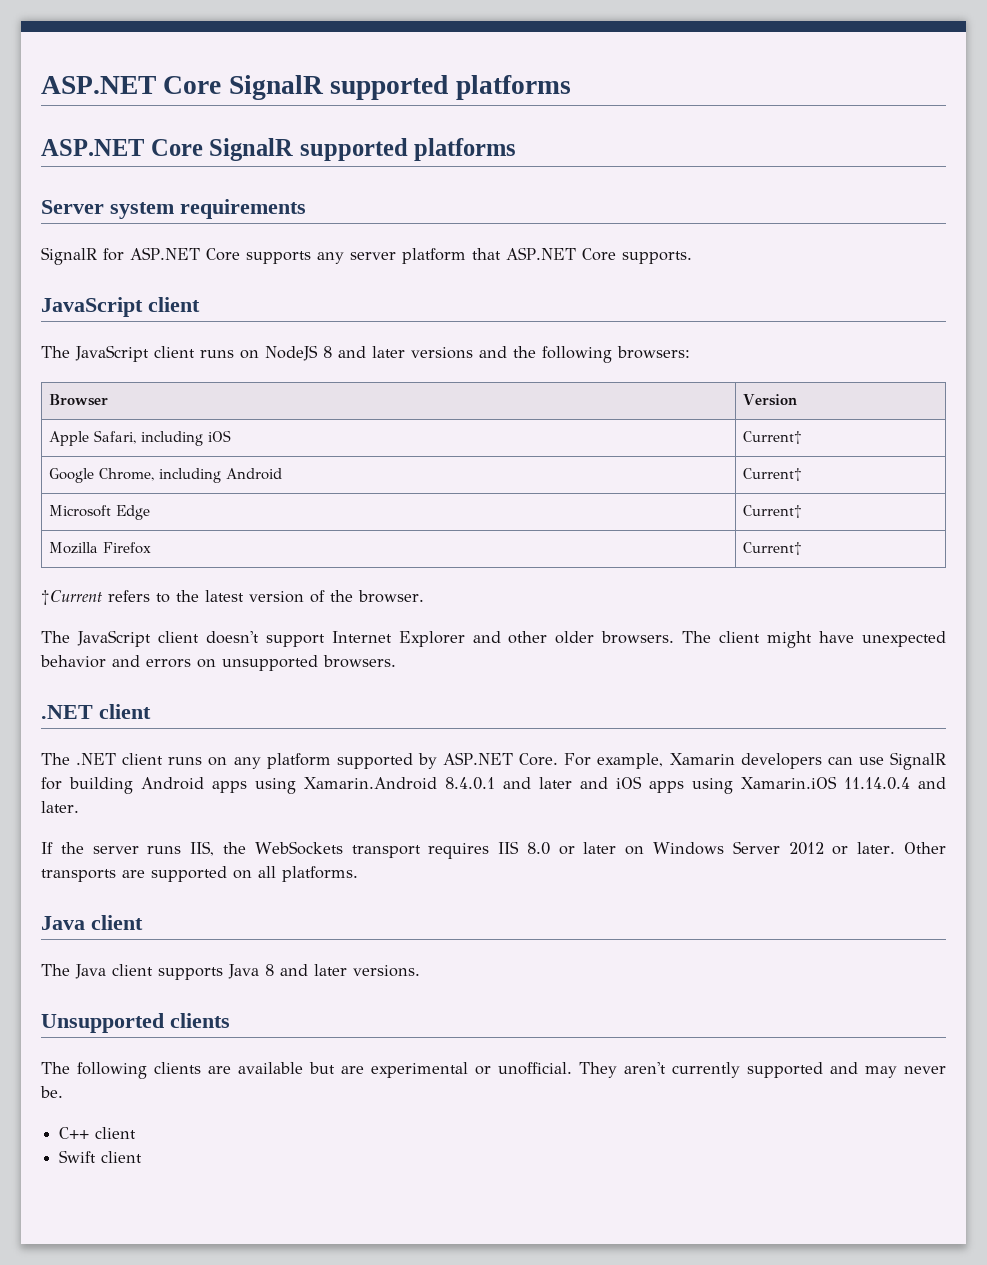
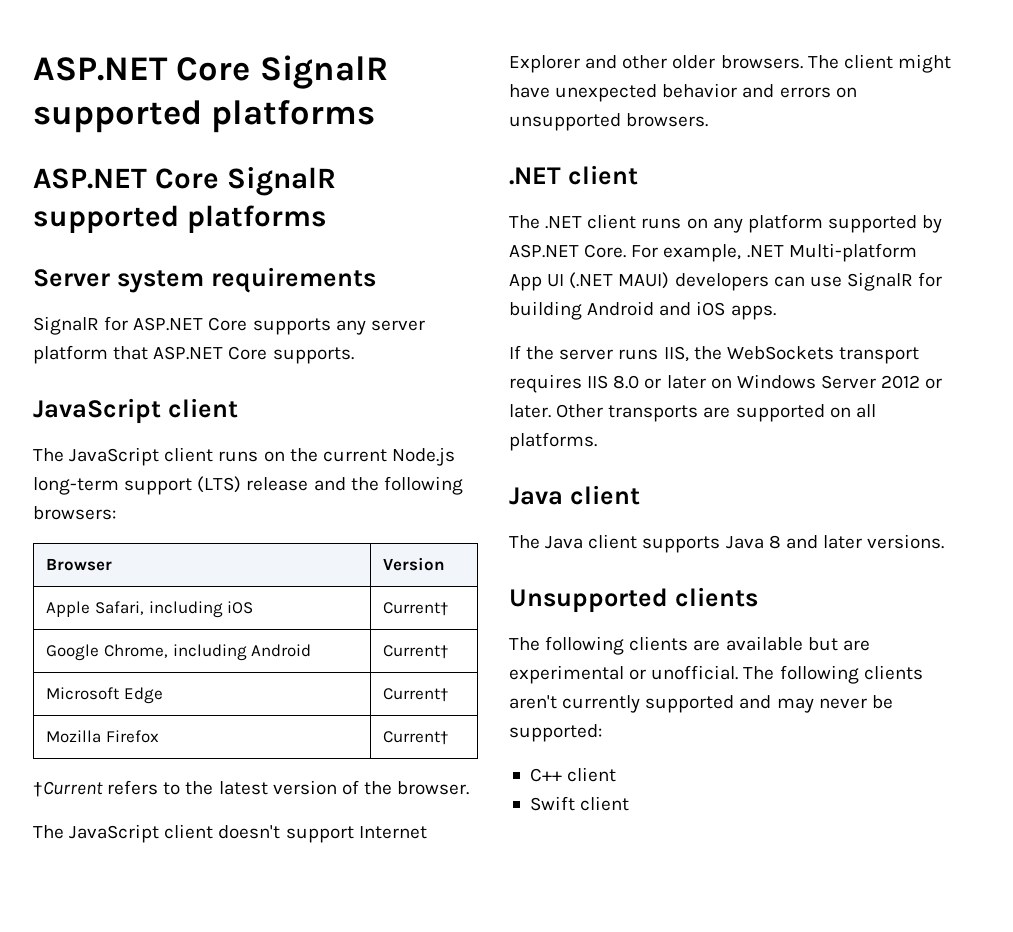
- The JavaScript client runs on NodeJS 8 and later versions and the following browsers:
+ The JavaScript client runs on the current Node.js long-term support (LTS) release and the following browsers:
- For example, Xamarin developers can use SignalR for building Android apps using Xamarin.Android 8.4.0.1 and later and iOS apps using Xamarin.iOS 11.14.0.4 and later.
+ For example, .NET Multi-platform App UI (.NET MAUI) developers can use SignalR for building Android and iOS apps.
- They aren't currently supported and may never be.
+ The following clients aren't currently supported and may never be supported:

